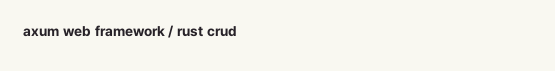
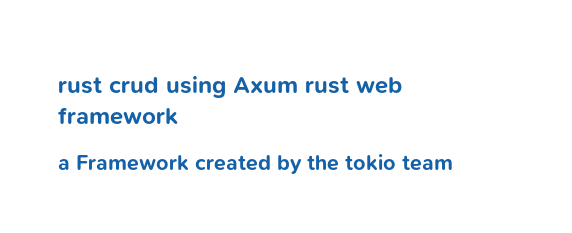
- axum web framework / rust crud
+ rust crud using Axum rust web framework
+ a Framework created by the tokio team

